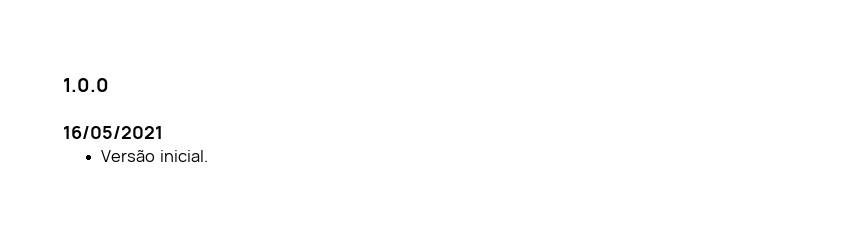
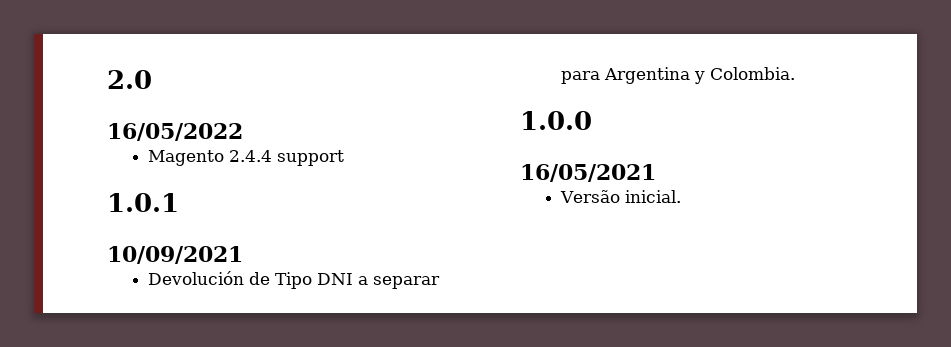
+ 2.0
+ 16/05/2022
+ Magento 2.4.4 support
+ 1.0.1
+ 10/09/2021
+ Devolución de Tipo DNI a separar para Argentina y Colombia.

